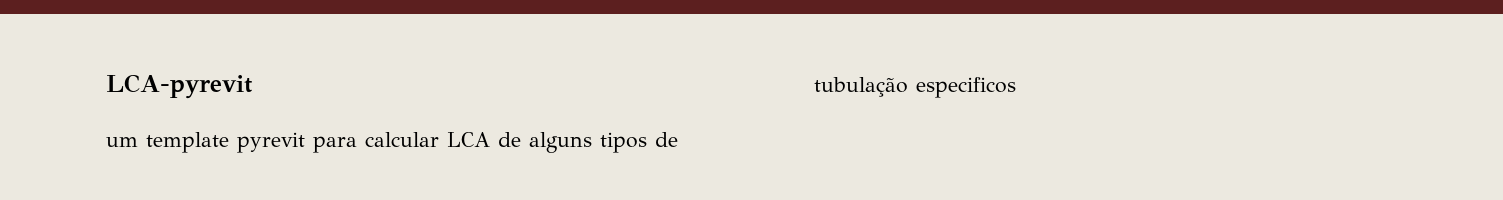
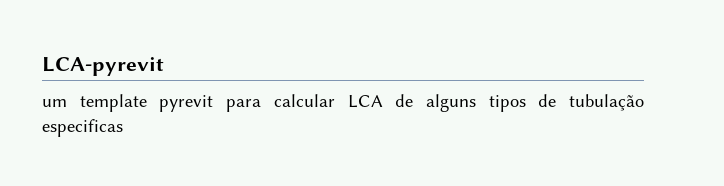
- um template pyrevit para calcular LCA de alguns tipos de tubulação especificos
+ um template pyrevit para calcular LCA de alguns tipos de tubulação especificas

